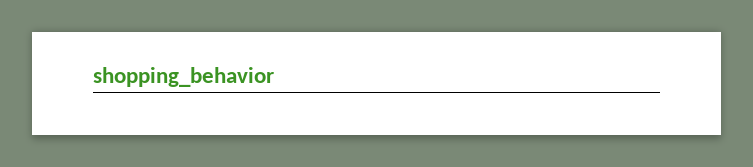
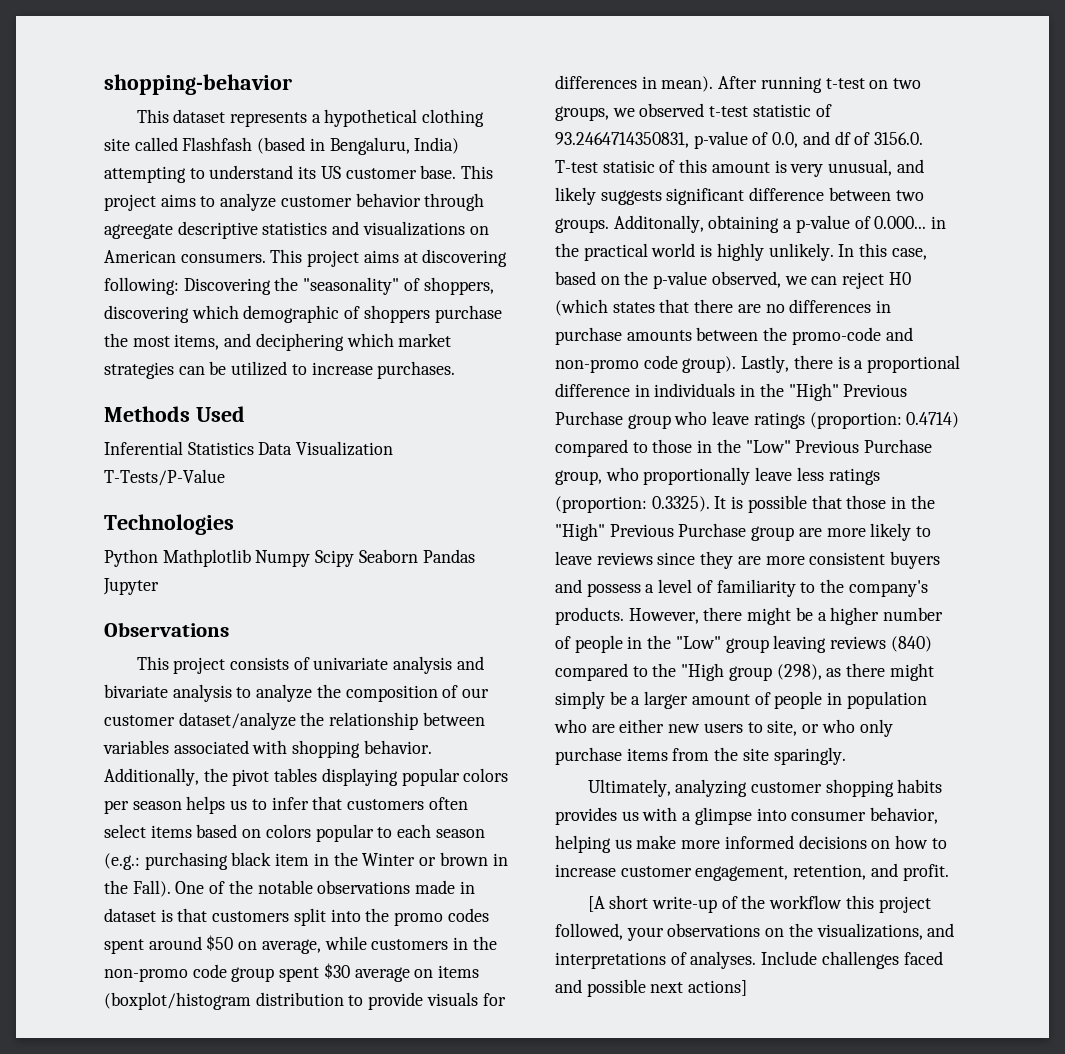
- shopping_behavior
+ shopping-behavior
+ This dataset represents a hypothetical clothing site called Flashfash (based in Bengaluru, India) attempting to understand its US customer base. This project aims to analyze customer behavior through agreegate descriptive statistics and visualizations on American consumers. This project aims at discovering following: Discovering the "seasonality" of shoppers, discovering which demographic of shoppers purchase the most items, and deciphering which market strategies can be utilized to increase purchases.
+ Methods Used
+ Inferential Statistics Data Visualization T-Tests/P-Value
+ Technologies
+ Python Mathplotlib Numpy Scipy Seaborn Pandas Jupyter
+ Observations
+ This project consists of univariate analysis and bivariate analysis to analyze the composition of our customer dataset/analyze the relationship between variables associated with shopping behavior. Additionally, the pivot tables displaying popular colors per season helps us to infer that customers often select items based on colors popular to each season (e.g.: purchasing black item in the Winter or brown in the Fall). One of the notable observations made in dataset is that customers split into the promo codes spent around $50 on average, while customers in the non-promo code group spent $30 average on items (boxplot/histogram distribution to provide visuals for differences in mean). After running t-test on two groups, we observed t-test statistic of 93.2464714350831, p-value of 0.0, and df of 3156.0. T-test statisic of this amount is very unusual, and likely suggests significant difference between two groups. Additonally, obtaining a p-value of 0.000... in the practical world is highly unlikely. In this case, based on the p-value observed, we can reject H0 (which states that there are no differences in purchase amounts between the promo-code and non-promo code group). Lastly, there is a proportional difference in individuals in the "High" Previous Purchase group who leave ratings (proportion: 0.4714) compared to those in the "Low" Previous Purchase group, who proportionally leave less ratings (proportion: 0.3325). It is possible that those in the "High" Previous Purchase group are more likely to leave reviews since they are more consistent buyers and possess a level of familiarity to the company's products. However, there might be a higher number of people in the "Low" group leaving reviews (840) compared to the "High group (298), as there might simply be a larger amount of people in population who are either new users to site, or who only purchase items from the site sparingly.
+ Ultimately, analyzing customer shopping habits provides us with a glimpse into consumer behavior, helping us make more informed decisions on how to increase customer engagement, retention, and profit.
+ [A short write-up of the workflow this project followed, your observations on the visualizations, and interpretations of analyses. Include challenges faced and possible next actions]

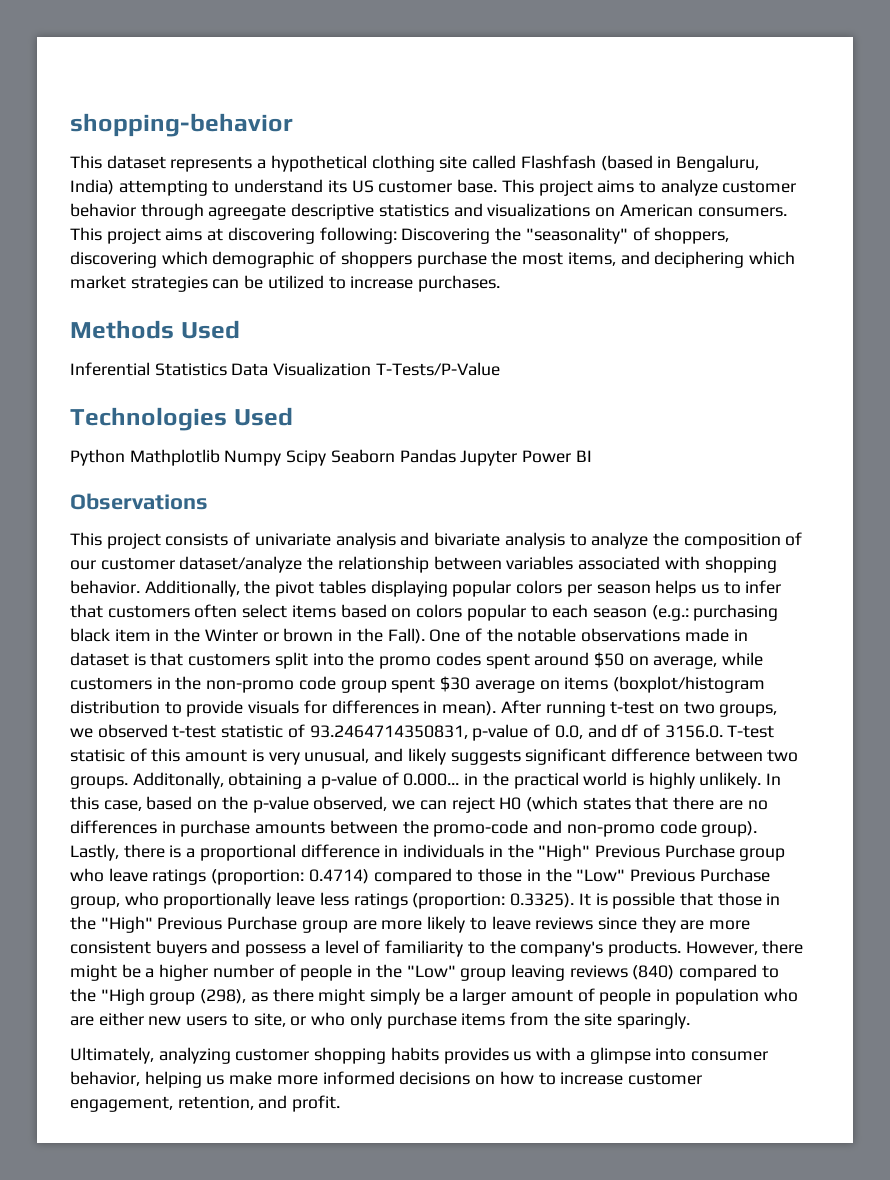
- Technologies
+ Technologies Used
- Python Mathplotlib Numpy Scipy Seaborn Pandas Jupyter
+ Python Mathplotlib Numpy Scipy Seaborn Pandas Jupyter Power BI
- [A short write-up of the workflow this project followed, your observations on the visualizations, and interpretations of analyses. Include challenges faced and possible next actions]

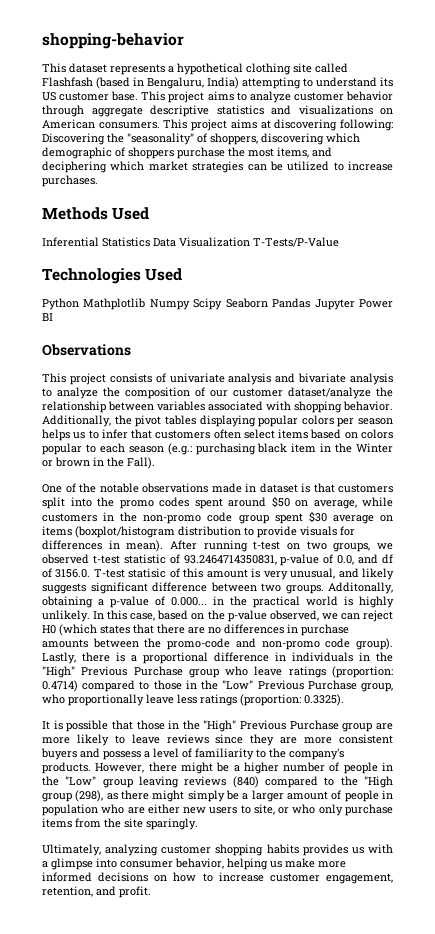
- This project aims to analyze customer behavior through agreegate descriptive statistics and visualizations on American consumers.
+ This project aims to analyze customer behavior through aggregate descriptive statistics and visualizations on American consumers.
- purchasing black item in the Winter or brown in the Fall). One of the notable observations made in dataset is that customers split into the promo codes spent around $50 on average, while customers in the non-promo code group spent $30 average on items (boxplot/histogram distribution to provide visuals for differences in mean).
+ purchasing black item in the Winter or brown in the Fall).
+ One of the notable observations made in dataset is that customers split into the promo codes spent around $50 on average, while customers in the non-promo code group spent $30 average on items (boxplot/histogram distribution to provide visuals for differences in mean).
- 0.3325). It is possible that those in the "High" Previous Purchase group are more likely to leave reviews since they are more consistent buyers and possess a level of familiarity to the company's products.
+ 0.3325).
+ It is possible that those in the "High" Previous Purchase group are more likely to leave reviews since they are more consistent buyers and possess a level of familiarity to the company's products.

